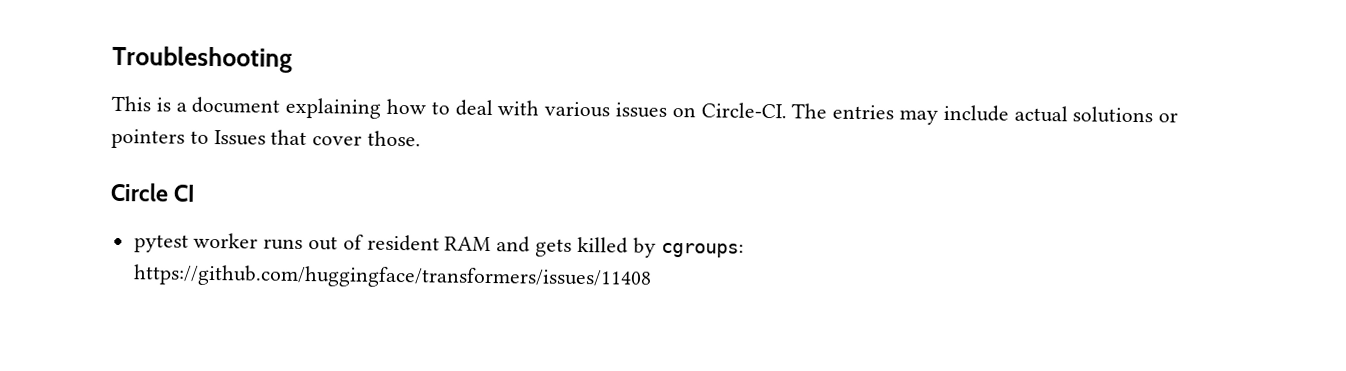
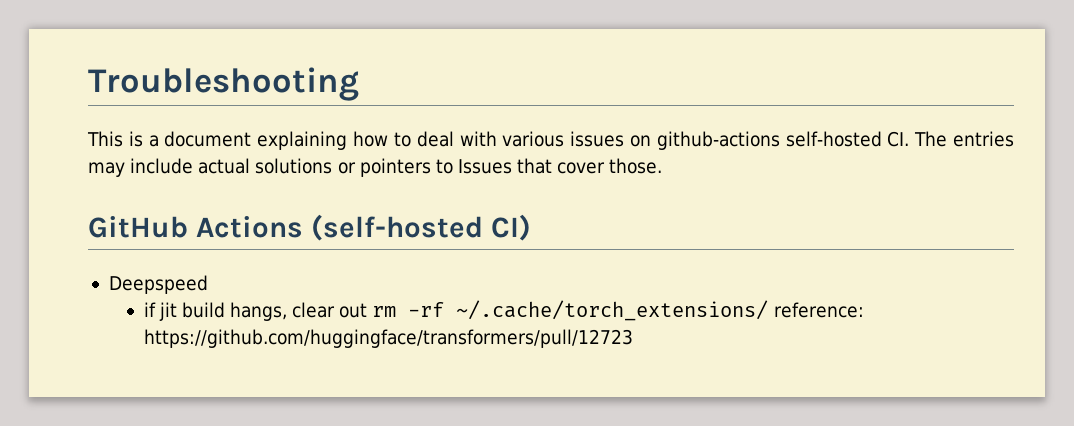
- This is a document explaining how to deal with various issues on Circle-CI. The entries may include actual solutions or pointers to Issues that cover those.
+ This is a document explaining how to deal with various issues on github-actions self-hosted CI. The entries may include actual solutions or pointers to Issues that cover those.
- Circle CI
- pytest worker runs out of resident RAM and gets killed by cgroups: https://github.com/huggingface/transformers/issues/11408
+ GitHub Actions (self-hosted CI)
+ Deepspeed
+ if jit build hangs, clear out rm -rf ~/.cache/torch_extensions/ reference: https://github.com/huggingface/transformers/pull/12723

